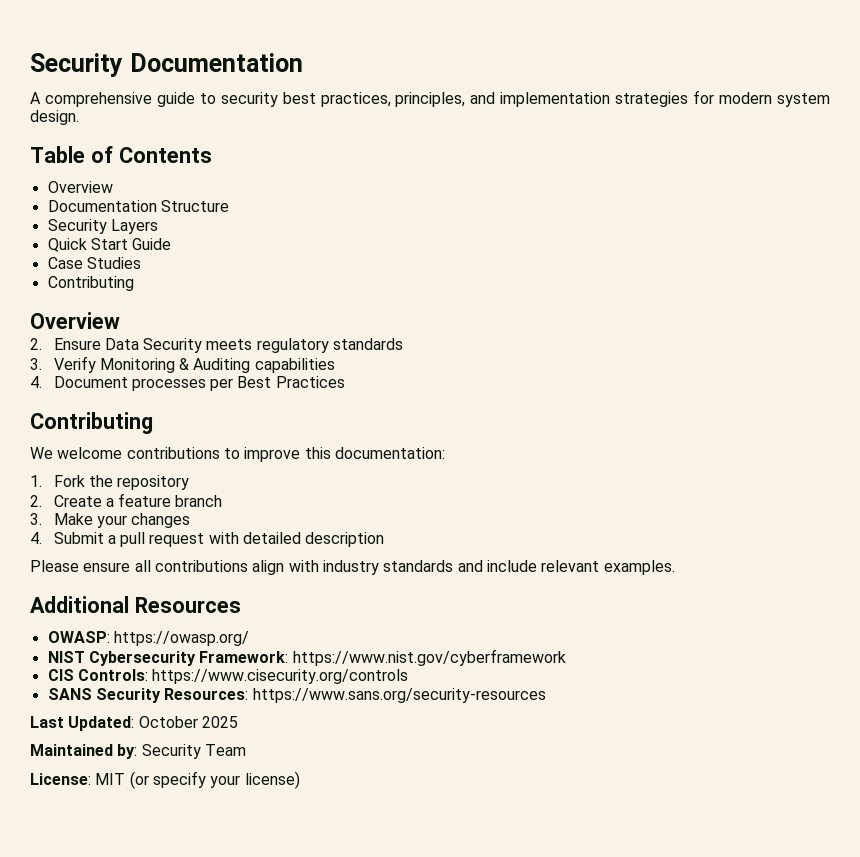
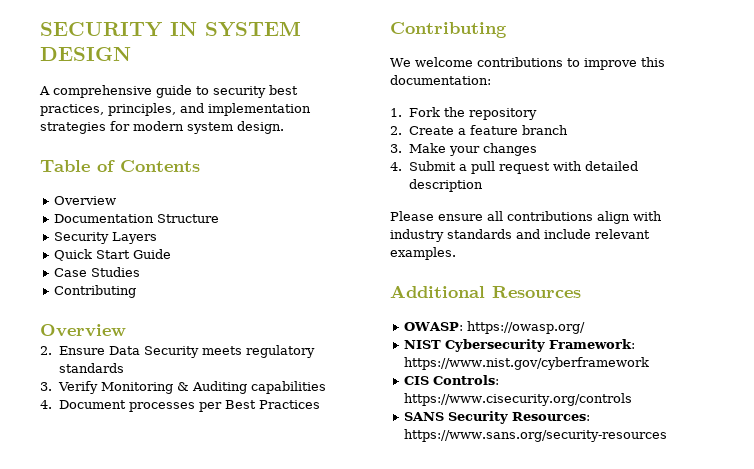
- Security Documentation
+ SECURITY IN SYSTEM DESIGN
- Last Updated: October 2025
- Maintained by: Security Team
- License: MIT (or specify your license)

